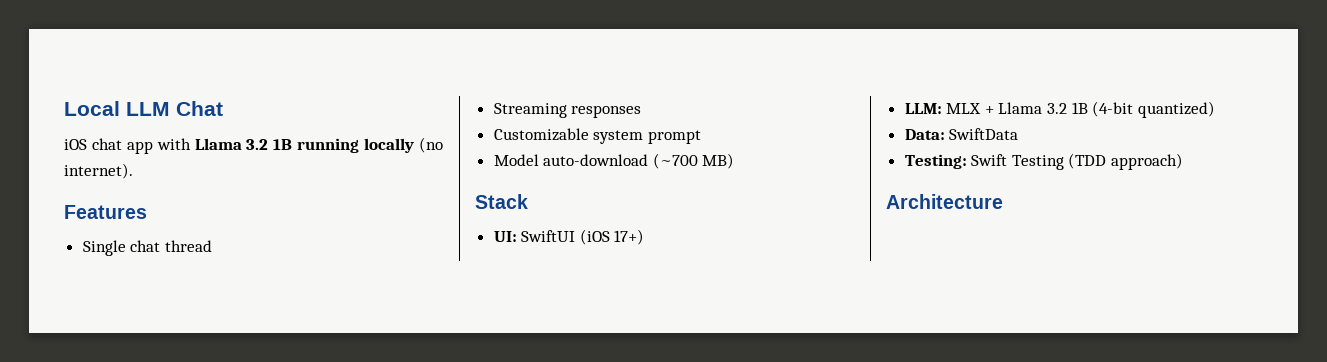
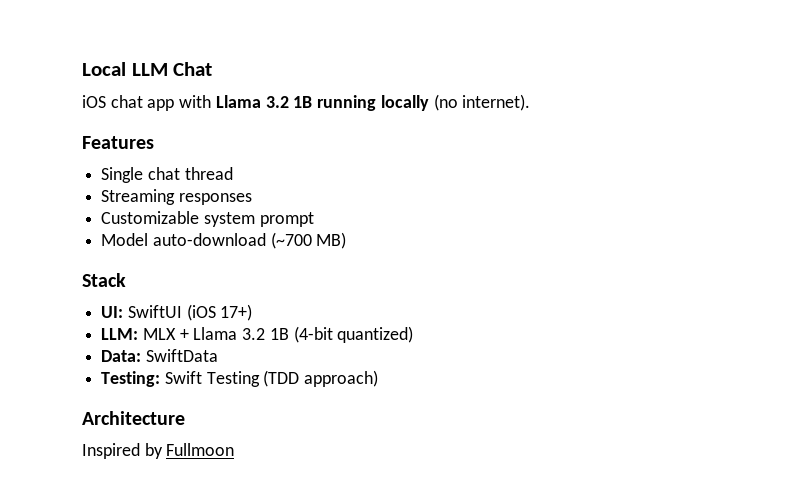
+ Inspired by Fullmoon

